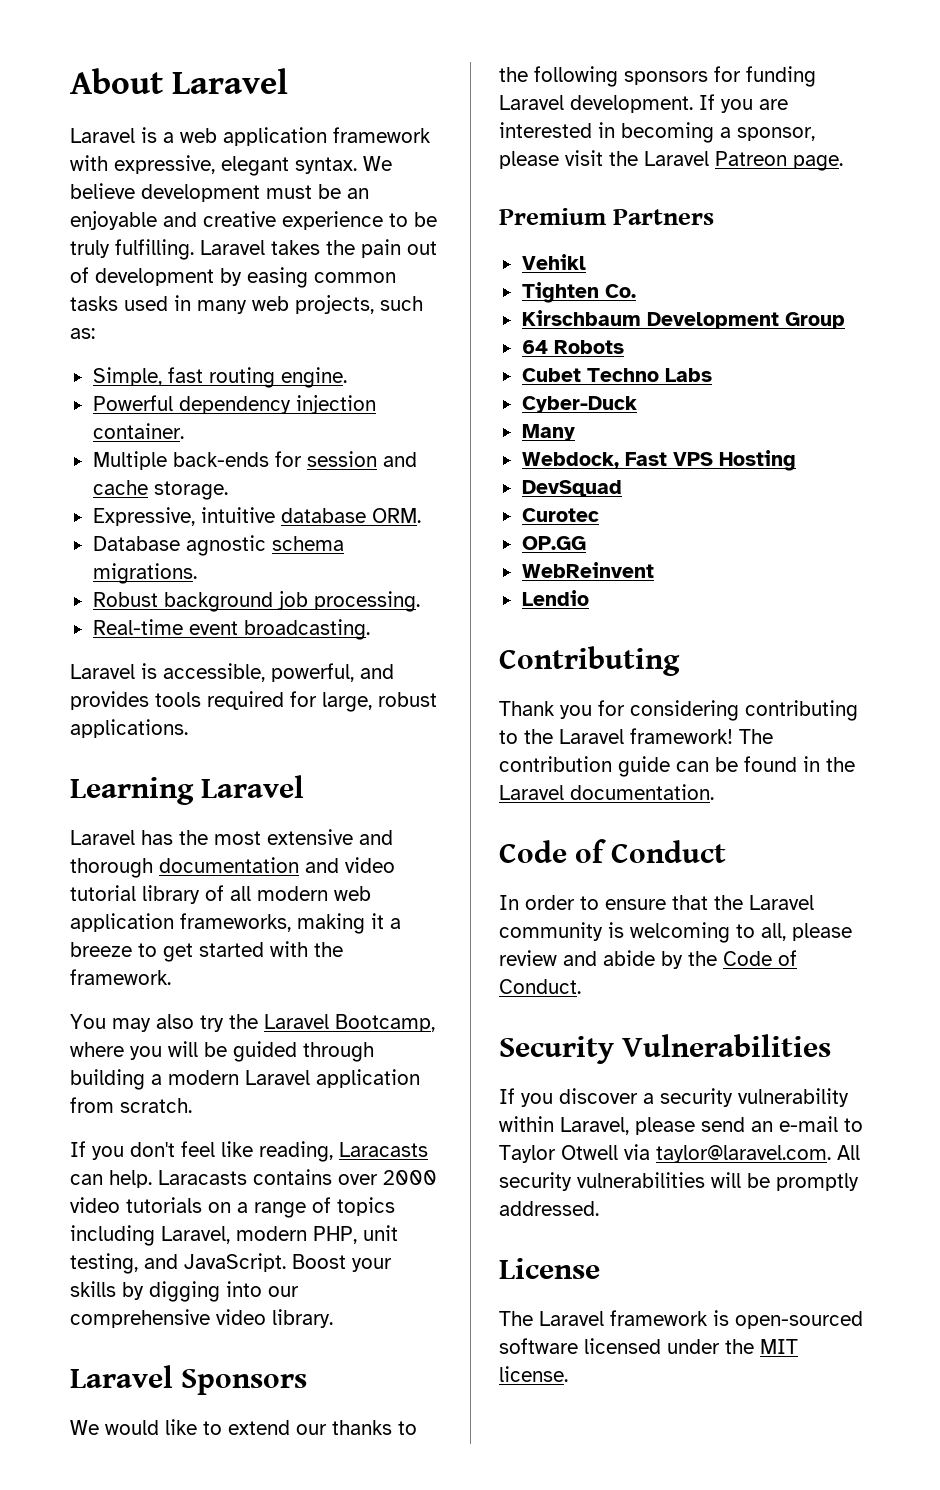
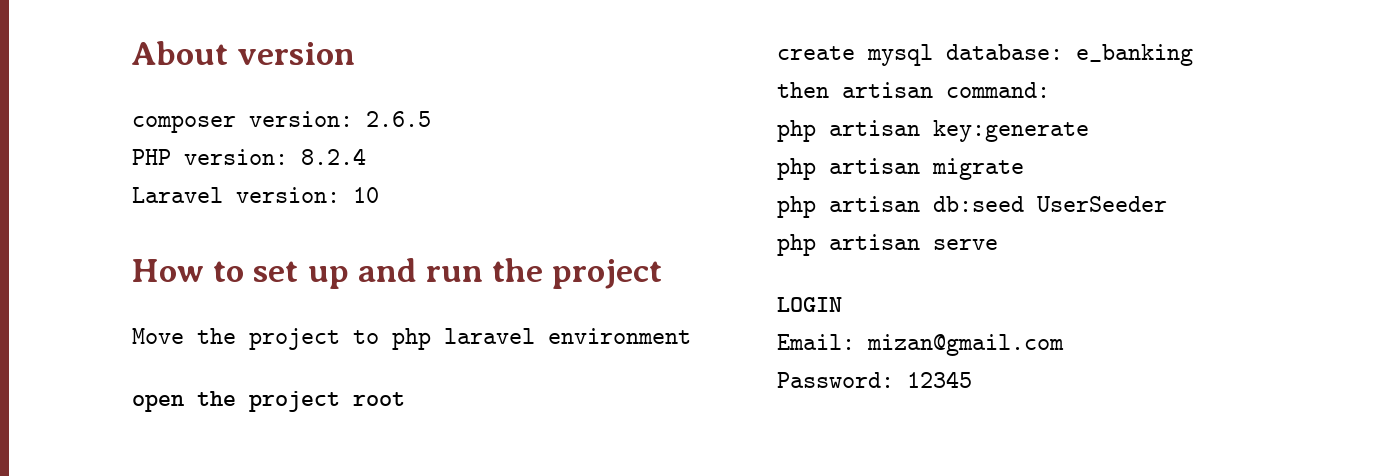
- About Laravel
- Laravel is a web application framework with expressive, elegant syntax. We believe development must be an enjoyable and creative experience to be truly fulfilling. Laravel takes the pain out of development by easing common tasks used in many web projects, such as:
- Simple, fast routing engine.
- Powerful dependency injection container.
- Multiple back-ends for session and cache storage.
- Expressive, intuitive database ORM.
- Database agnostic schema migrations.
- Robust background job processing.
- Real-time event broadcasting.
- Laravel is accessible, powerful, and provides tools required for large, robust applications.
- Learning Laravel
- Laravel has the most extensive and thorough documentation and video tutorial library of all modern web application frameworks, making it a breeze to get started with the framework.
- You may also try the Laravel Bootcamp, where you will be guided through building a modern Laravel application from scratch.
- If you don't feel like reading, Laracasts can help. Laracasts contains over 2000 video tutorials on a range of topics including Laravel, modern PHP, unit testing, and JavaScript. Boost your skills by digging into our comprehensive video library.
- Laravel Sponsors
- We would like to extend our thanks to the following sponsors for funding Laravel development. If you are interested in becoming a sponsor, please visit the Laravel Patreon page.
- Premium Partners
- Vehikl
- Tighten Co.
- Kirschbaum Development Group
- 64 Robots
- Cubet Techno Labs
- Cyber-Duck
- Many
- Webdock, Fast VPS Hosting
- DevSquad
- Curotec
- OP.GG
- WebReinvent
- Lendio
- Contributing
- Thank you for considering contributing to the Laravel framework! The contribution guide can be found in the Laravel documentation.
- Code of Conduct
- In order to ensure that the Laravel community is welcoming to all, please review and abide by the Code of Conduct.
- Security Vulnerabilities
- If you discover a security vulnerability within Laravel, please send an e-mail to Taylor Otwell via taylor@laravel.com. All security vulnerabilities will be promptly addressed.
- License
- The Laravel framework is open-sourced software licensed under the MIT license.
+ About version
+ composer version: 2.6.5
+ PHP version: 8.2.4
+ Laravel version: 10
+ How to set up and run the project
+ Move the project to php laravel environment
+ open the project root
+ create mysql database: e_banking
+ then artisan command:
+ php artisan key:generate
+ php artisan migrate
+ php artisan db:seed UserSeeder
+ php artisan serve
+ LOGIN
+ Email: mizan@gmail.com
+ Password: 12345

